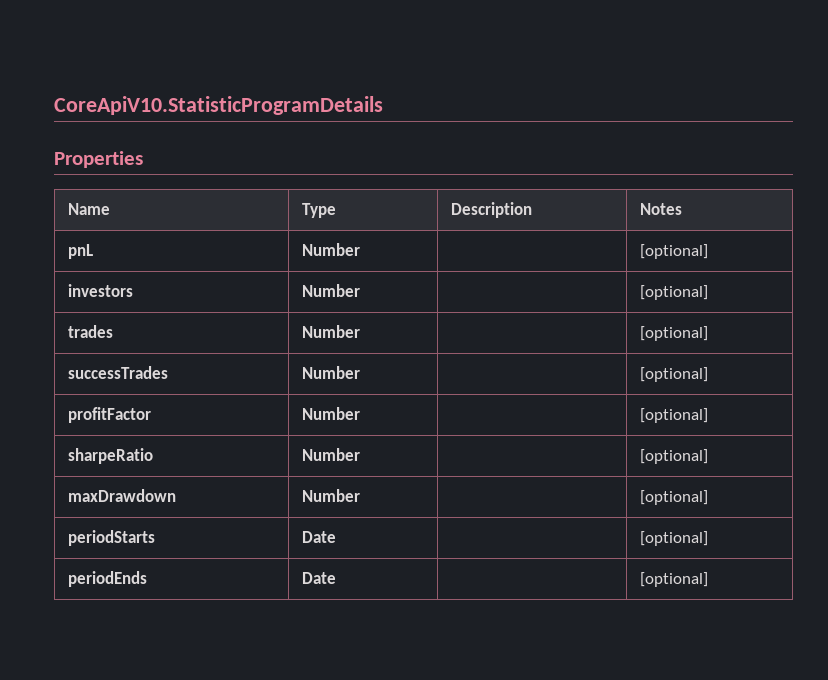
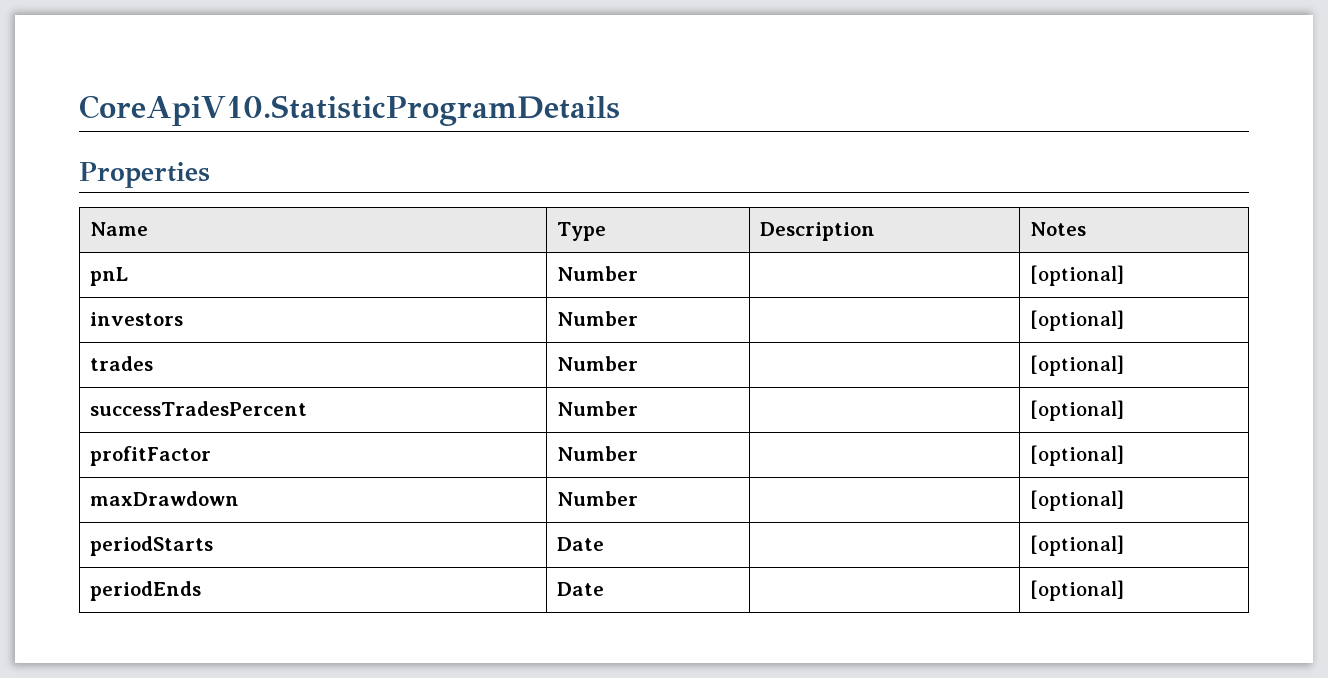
- successTrades | Number | | [optional]
+ successTradesPercent | Number | | [optional]
- sharpeRatio | Number | | [optional]

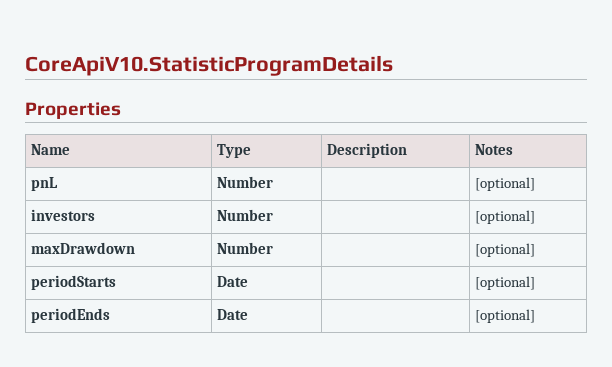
- trades | Number | | [optional]
- successTradesPercent | Number | | [optional]
- profitFactor | Number | | [optional]

